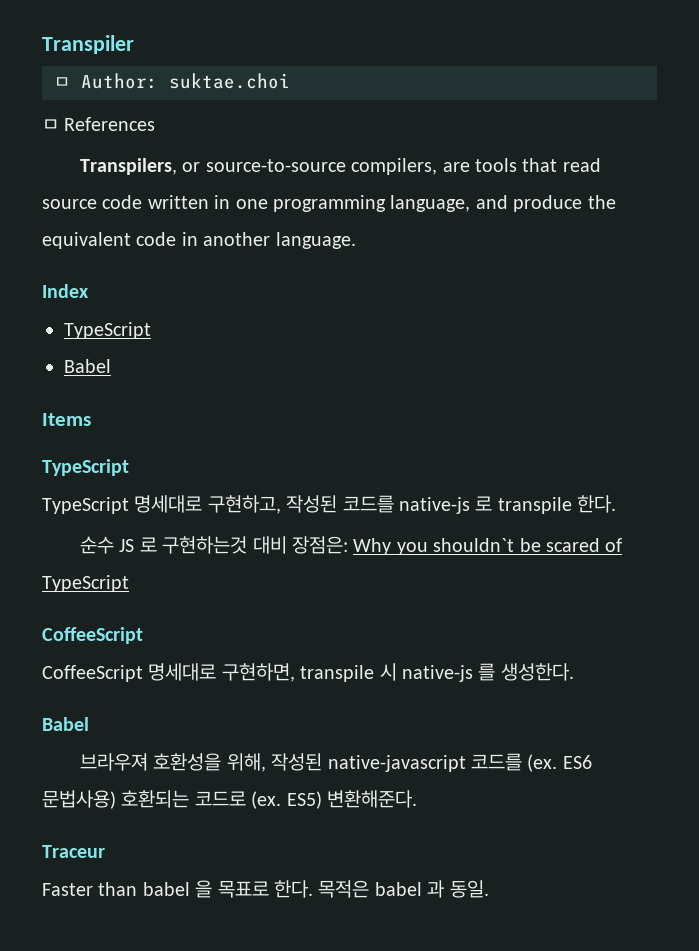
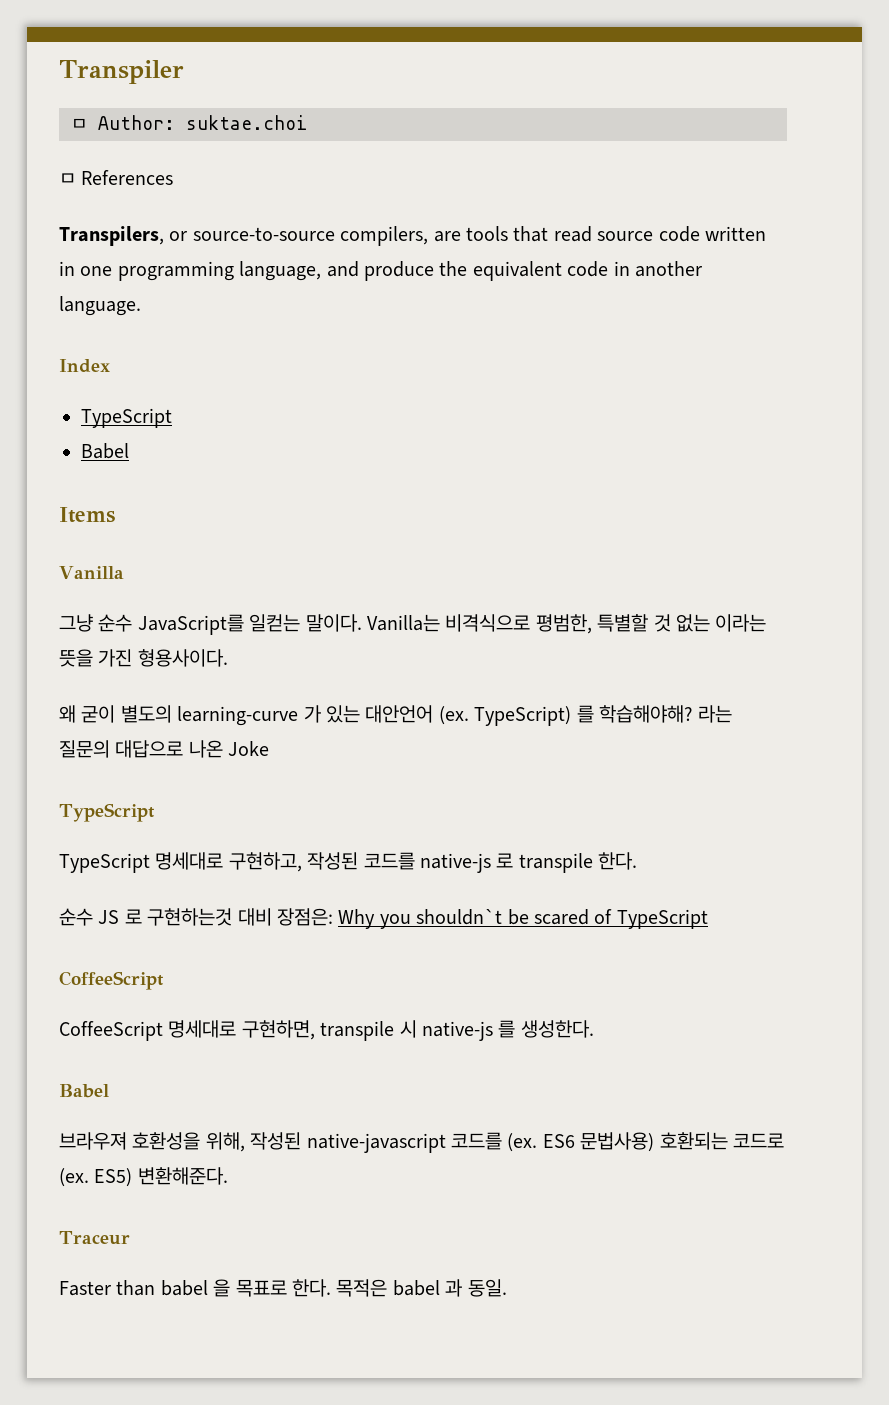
+ Vanilla
+ 그냥 순수 JavaScript를 일컫는 말이다. Vanilla는 비격식으로 평범한, 특별할 것 없는 이라는 뜻을 가진 형용사이다.
+ 왜 굳이 별도의 learning-curve 가 있는 대안언어 (ex. TypeScript) 를 학습해야해? 라는 질문의 대답으로 나온 Joke

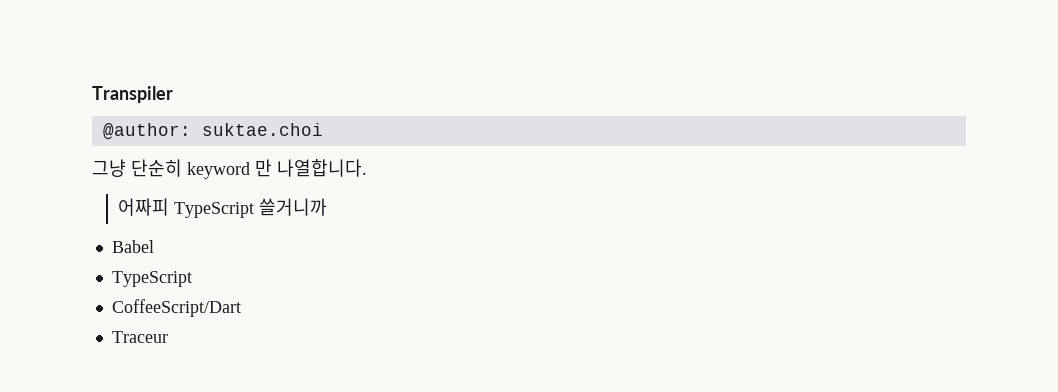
- ㅁ Author: suktae.choi
+ @author: suktae.choi
- ㅁ References
- Transpilers, or source-to-source compilers, are tools that read source code written in one programming language, and produce the equivalent code in another language.
- Index
+ 그냥 단순히 keyword 만 나열합니다.
+ 어짜피 TypeScript 쓸거니까
+ Babel
  TypeScript
- Babel
- Items
- Vanilla
- 그냥 순수 JavaScript를 일컫는 말이다. Vanilla는 비격식으로 평범한, 특별할 것 없는 이라는 뜻을 가진 형용사이다.
- 왜 굳이 별도의 learning-curve 가 있는 대안언어 (ex. TypeScript) 를 학습해야해? 라는 질문의 대답으로 나온 Joke
- TypeScript
- TypeScript 명세대로 구현하고, 작성된 코드를 native-js 로 transpile 한다.
- 순수 JS 로 구현하는것 대비 장점은: Why you shouldn`t be scared of TypeScript
- CoffeeScript
- CoffeeScript 명세대로 구현하면, transpile 시 native-js 를 생성한다.
- Babel
- 브라우져 호환성을 위해, 작성된 native-javascript 코드를 (ex. ES6 문법사용) 호환되는 코드로 (ex. ES5) 변환해준다.
+ CoffeeScript/Dart
  Traceur
- Faster than babel 을 목표로 한다. 목적은 babel 과 동일.

